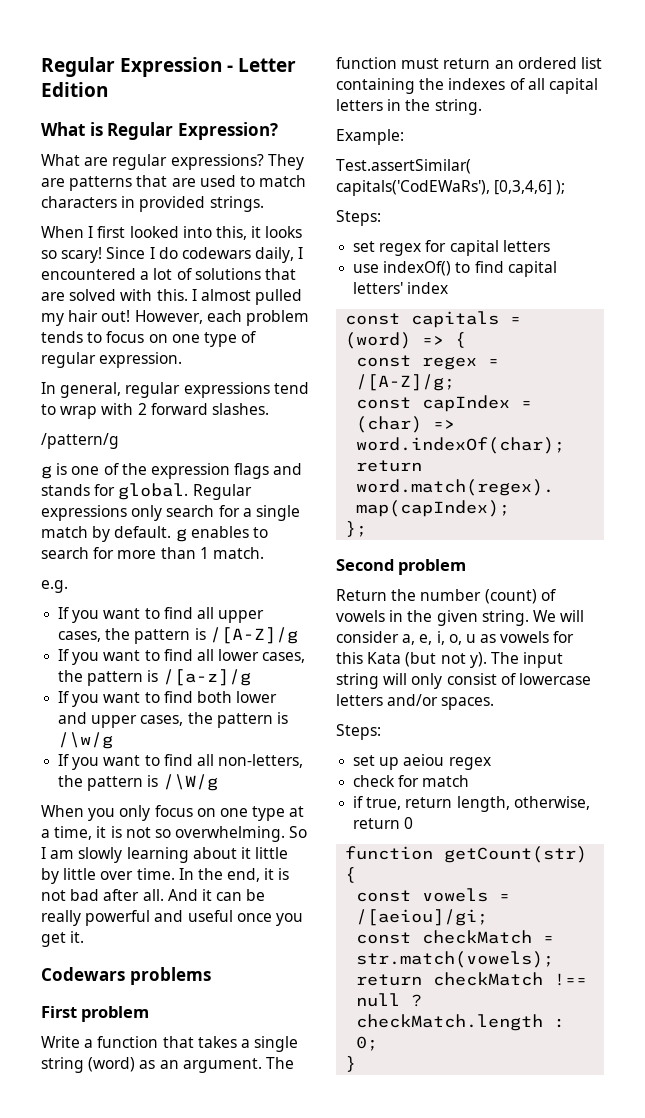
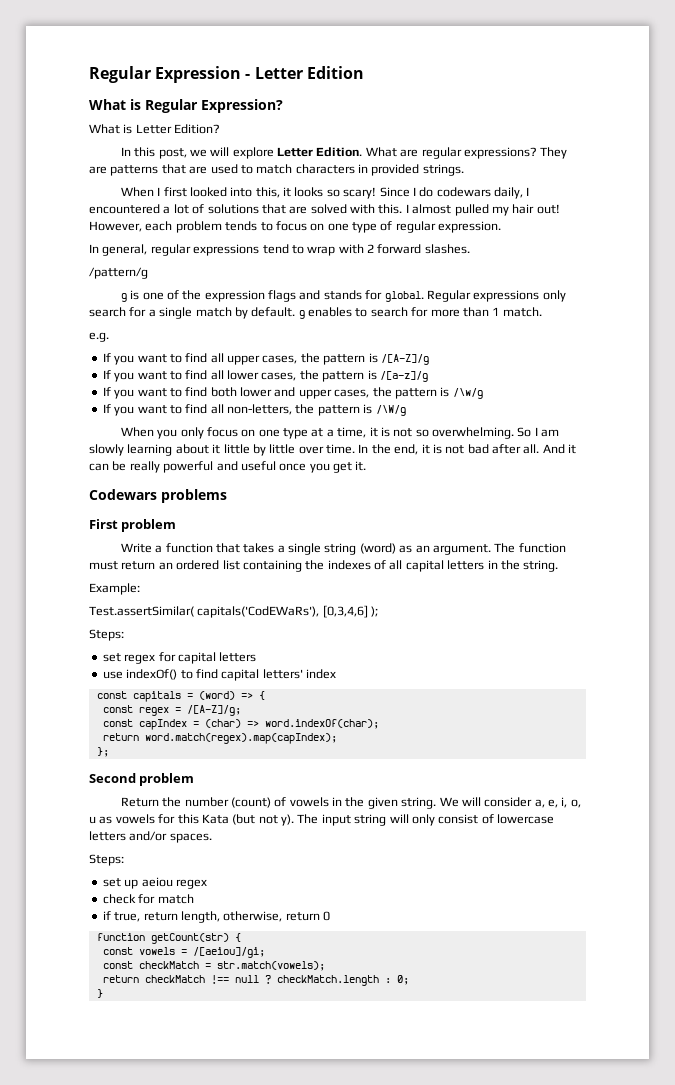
- What are regular expressions?
+ What is Letter Edition?
+ In this post, we will explore Letter Edition. What are regular expressions?

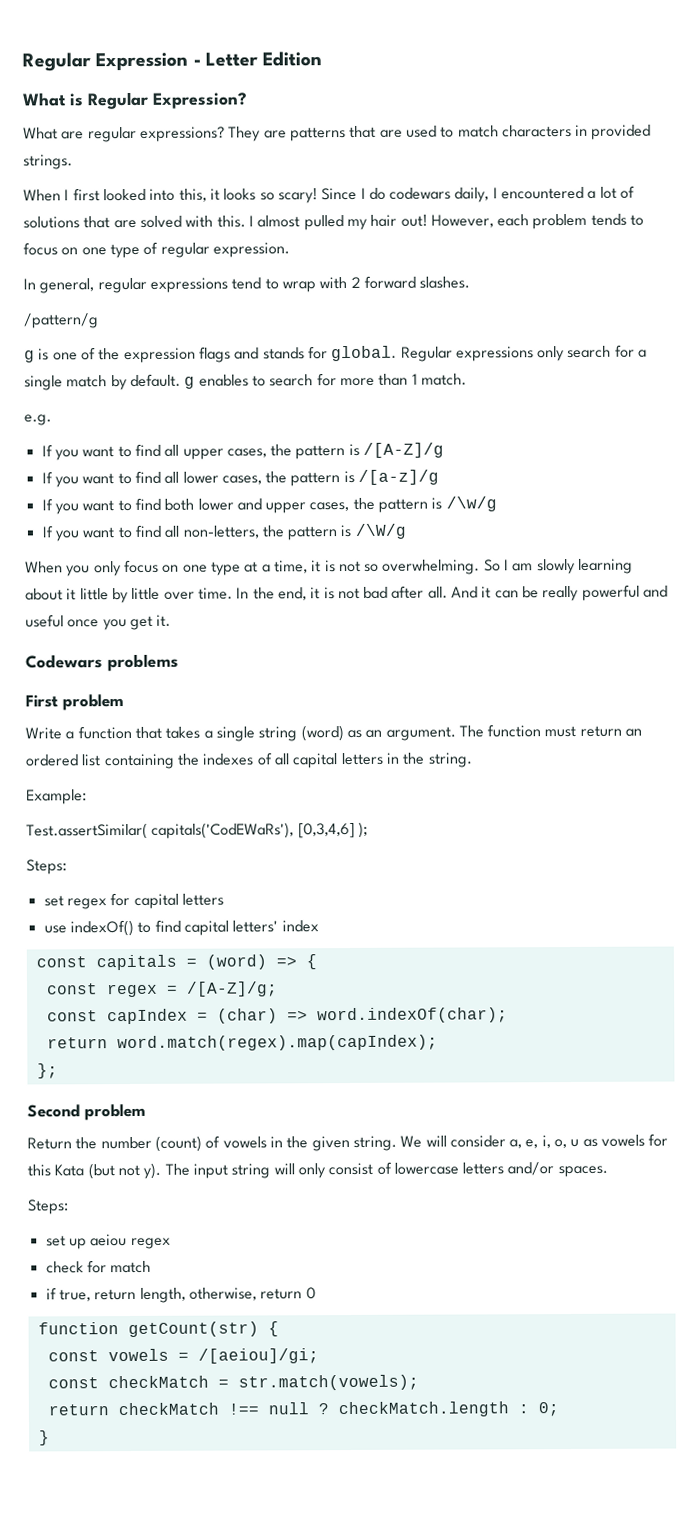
- What is Letter Edition?
- In this post, we will explore Letter Edition. What are regular expressions?
+ What are regular expressions?

